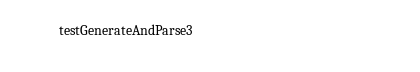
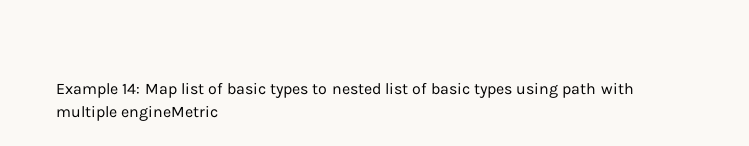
- testGenerateAndParse3
+ Example 14: Map list of basic types to nested list of basic types using path with multiple engineMetric

